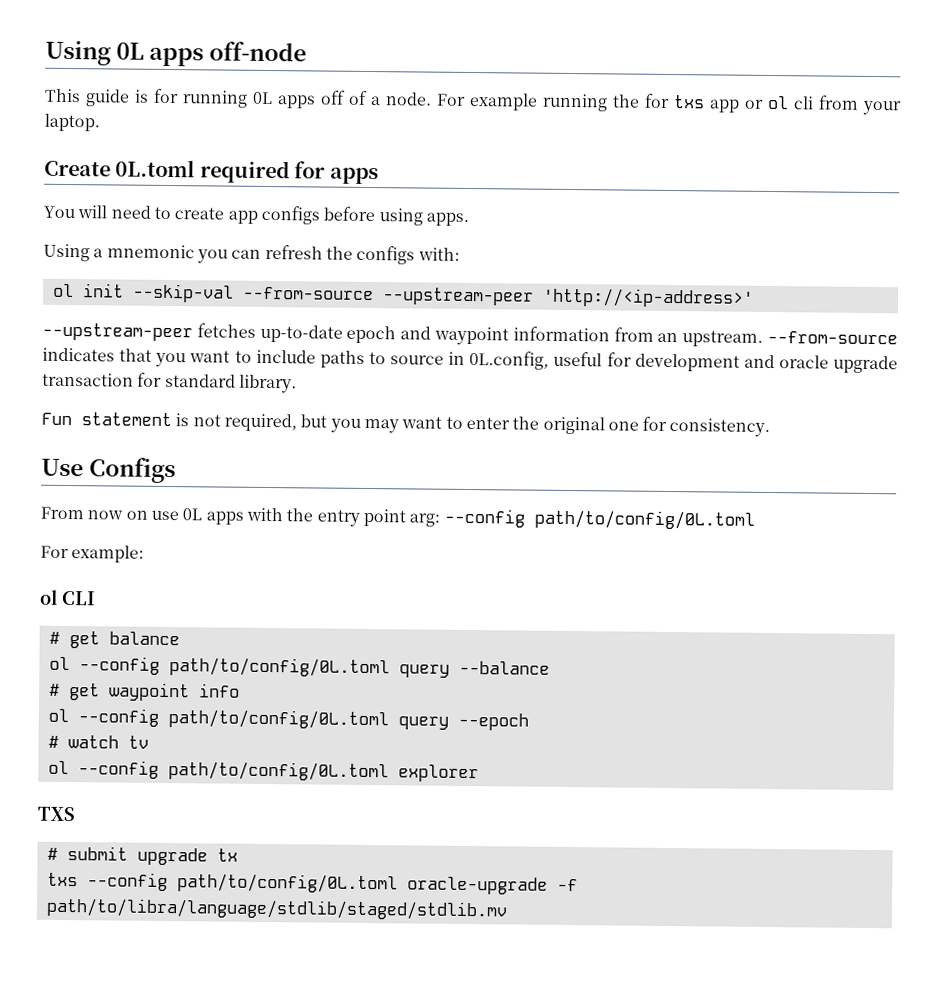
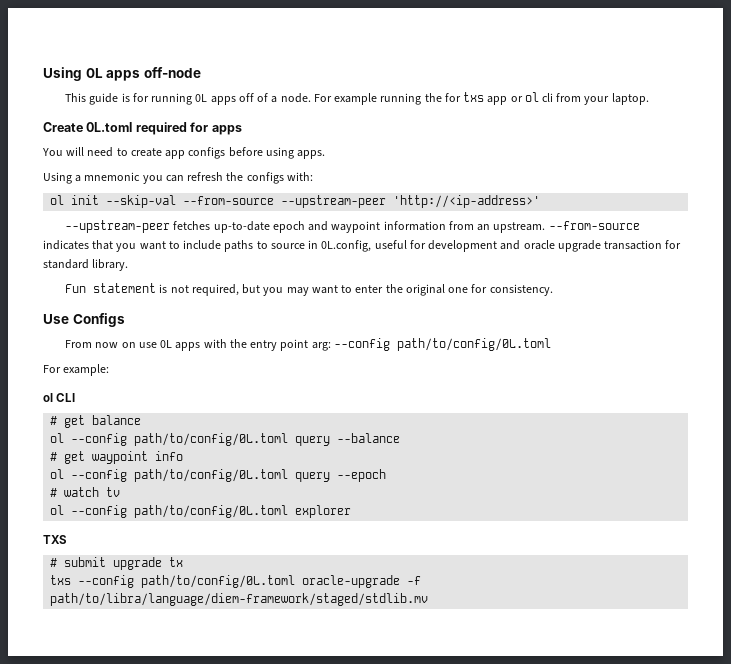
- txs --config path/to/config/0L.toml oracle-upgrade -f path/to/libra/language/stdlib/staged/stdlib.mv
+ txs --config path/to/config/0L.toml oracle-upgrade -f path/to/libra/language/diem-framework/staged/stdlib.mv

